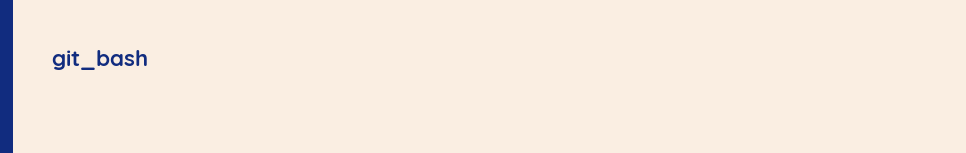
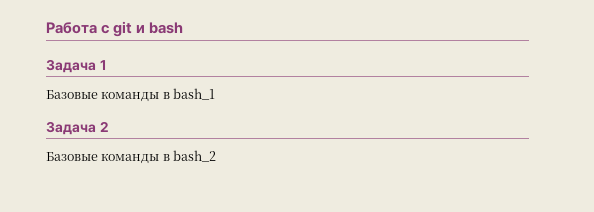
- git_bash
+ Работа с git и bash
+ Задача 1
+ Базовые команды в bash_1
+ Задача 2
+ Базовые команды в bash_2

